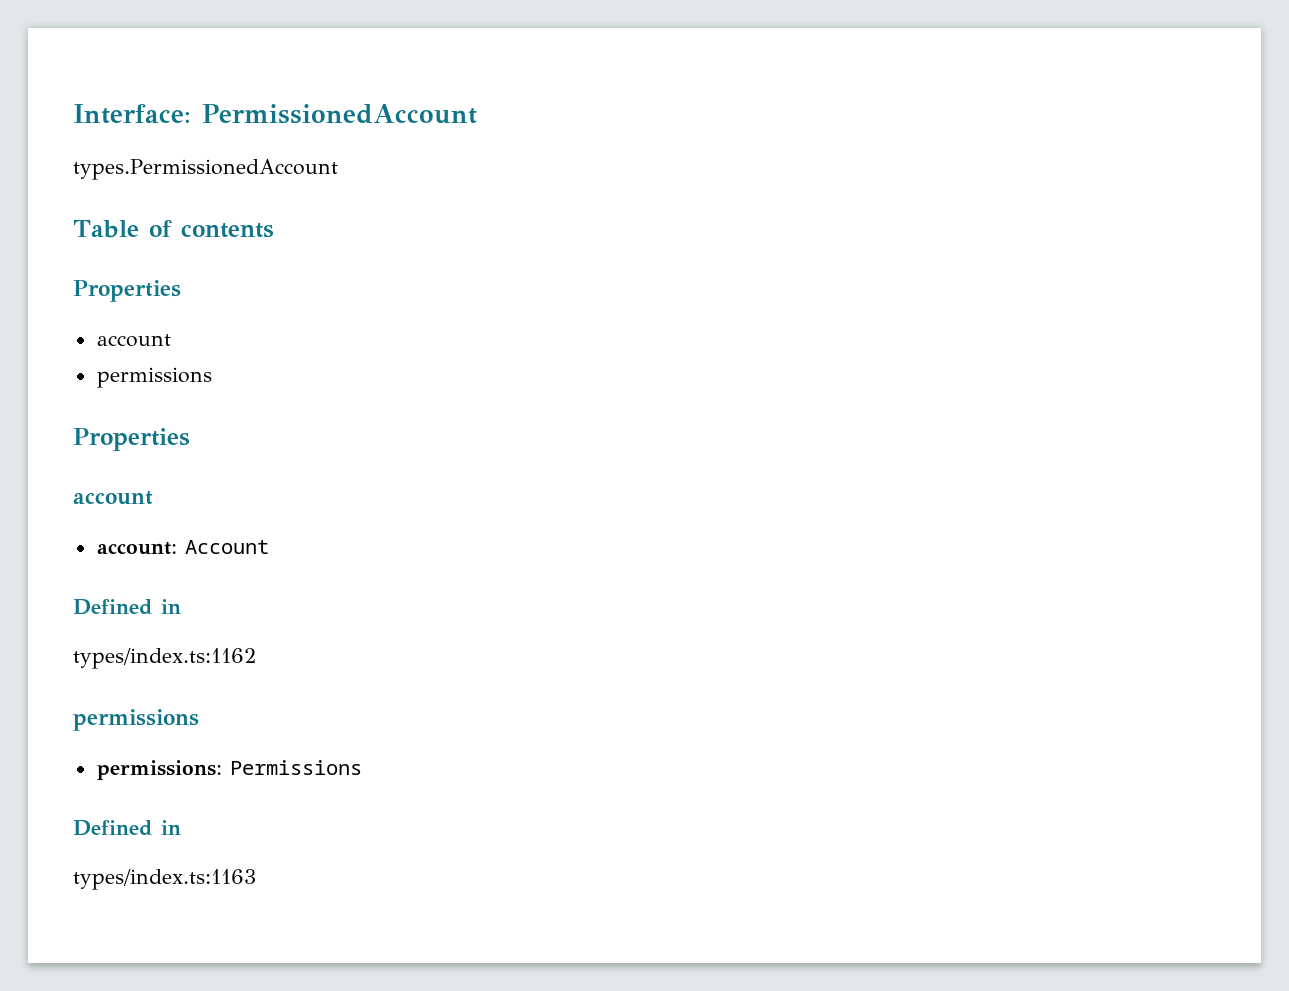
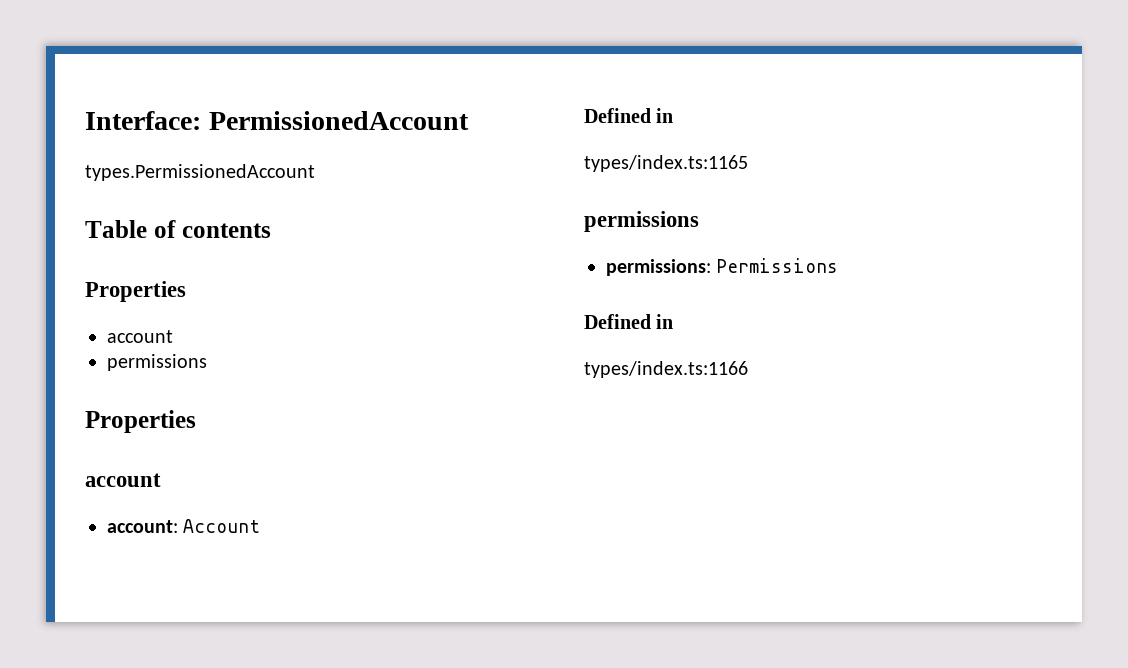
- types/index.ts:1162
+ types/index.ts:1165
- types/index.ts:1163
+ types/index.ts:1166

